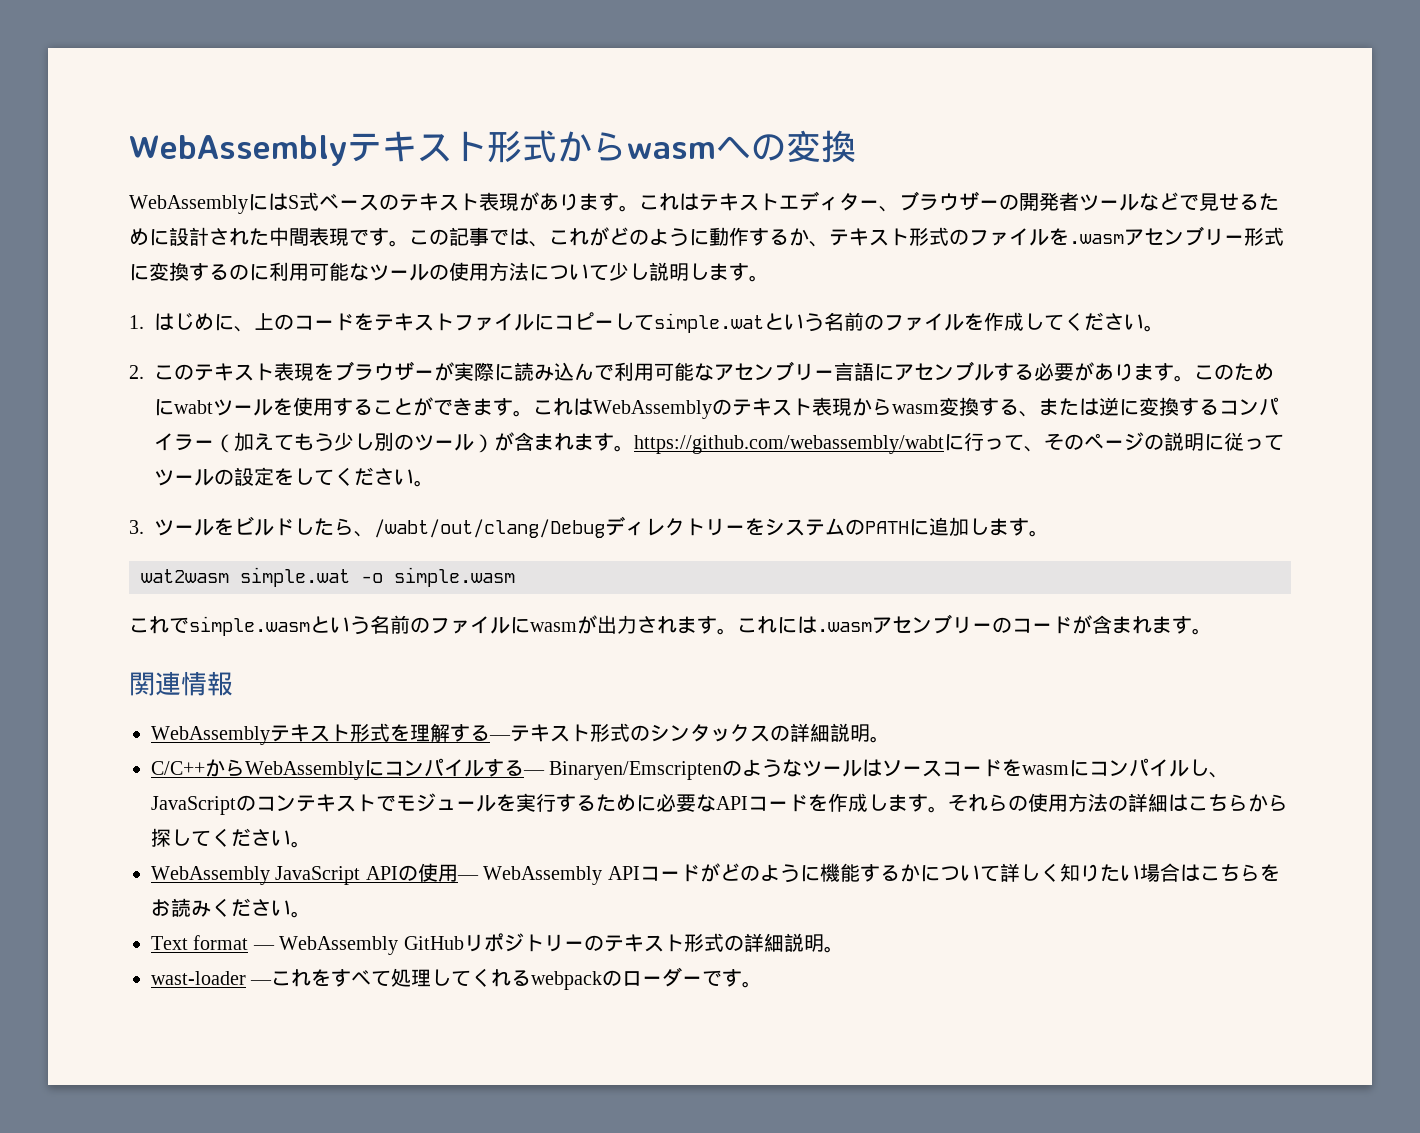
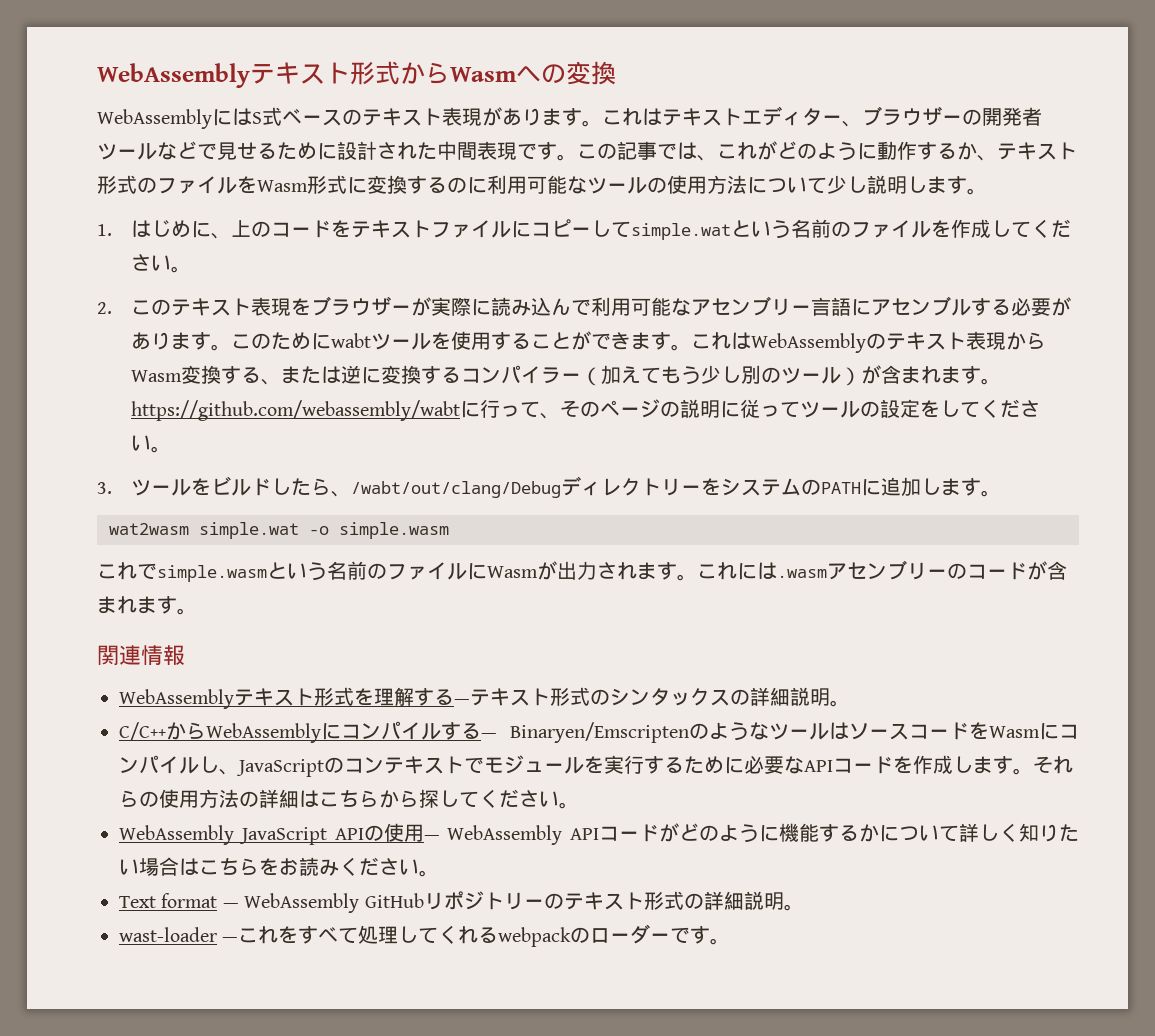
- WebAssemblyテキスト形式からwasmへの変換
+ WebAssemblyテキスト形式からWasmへの変換
- この記事では、これがどのように動作するか、テキスト形式のファイルを.wasmアセンブリー形式に変換するのに利用可能なツールの使用方法について少し説明します。
+ この記事では、これがどのように動作するか、テキスト形式のファイルをWasm形式に変換するのに利用可能なツールの使用方法について少し説明します。
- これはWebAssemblyのテキスト表現からwasm変換する、または逆に変換するコンパイラー（加えてもう少し別のツール）が含まれます。https://github.com/webassembly/wabtに行って、そのページの説明に従ってツールの設定をしてください。
+ これはWebAssemblyのテキスト表現からWasm変換する、または逆に変換するコンパイラー（加えてもう少し別のツール）が含まれます。https://github.com/webassembly/wabtに行って、そのページの説明に従ってツールの設定をしてください。
- これでsimple.wasmという名前のファイルにwasmが出力されます。
+ これでsimple.wasmという名前のファイルにWasmが出力されます。
- C/C++からWebAssemblyにコンパイルする— Binaryen/Emscriptenのようなツールはソースコードをwasmにコンパイルし、JavaScriptのコンテキストでモジュールを実行するために必要なAPIコードを作成します。
+ C/C++からWebAssemblyにコンパイルする— Binaryen/EmscriptenのようなツールはソースコードをWasmにコンパイルし、JavaScriptのコンテキストでモジュールを実行するために必要なAPIコードを作成します。

